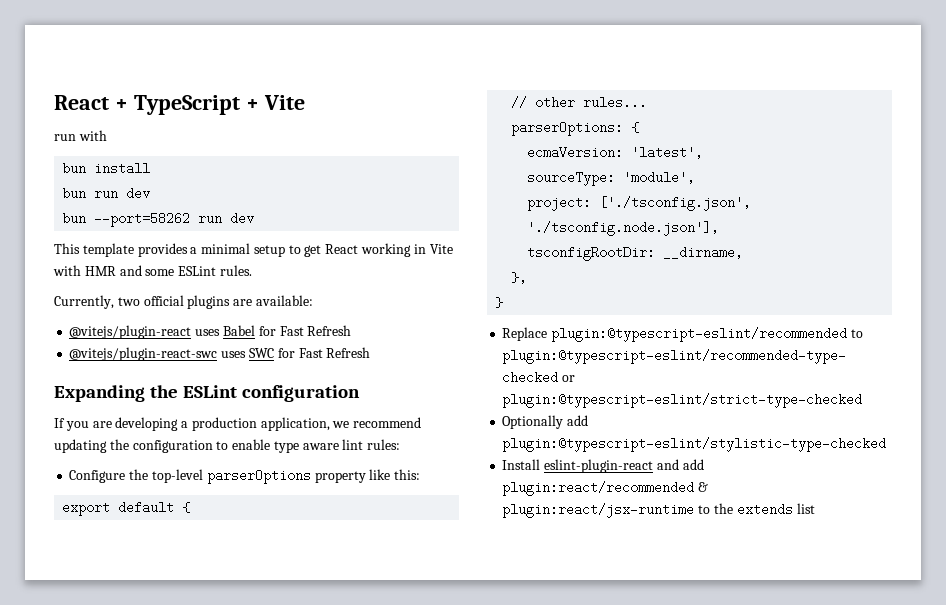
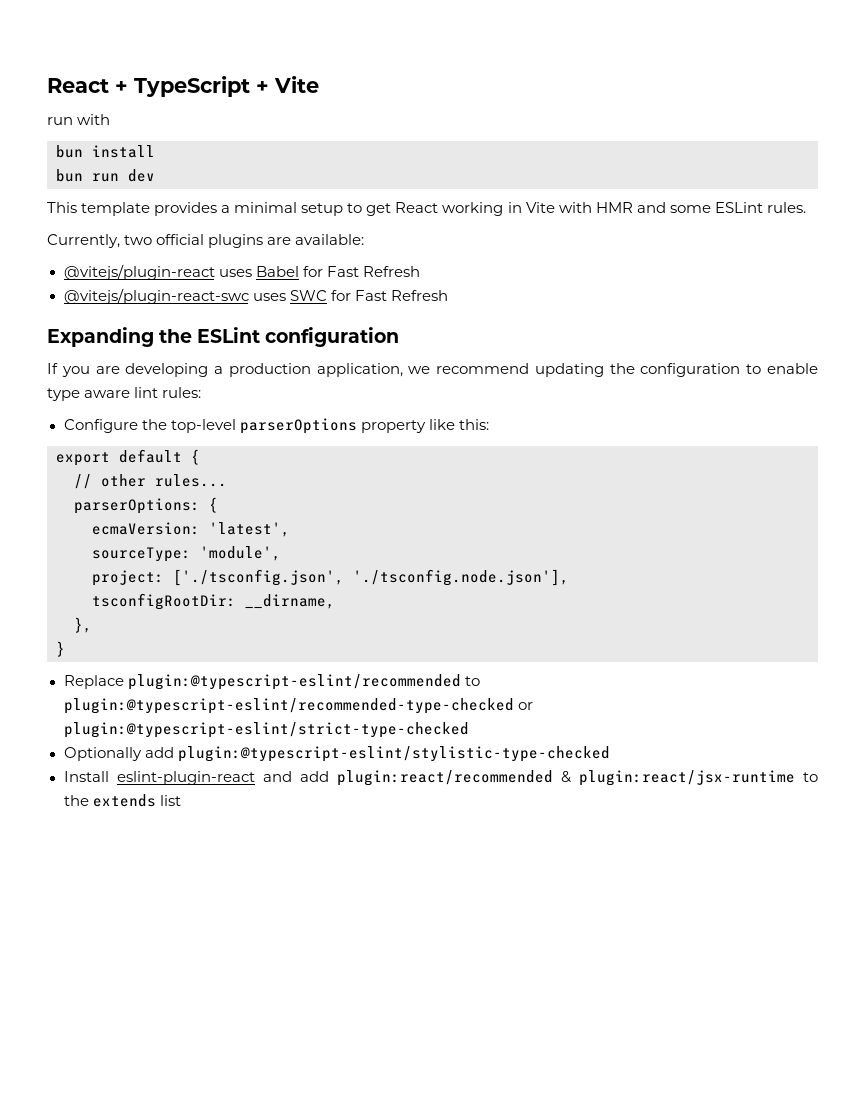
- bun --port=58262 run dev

